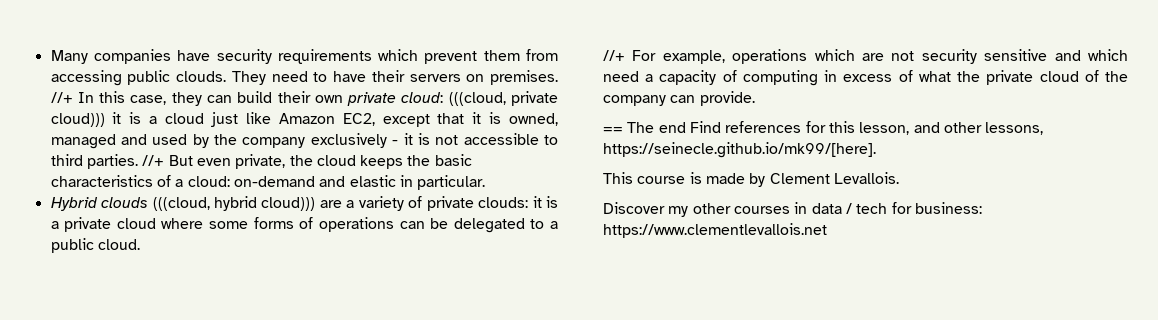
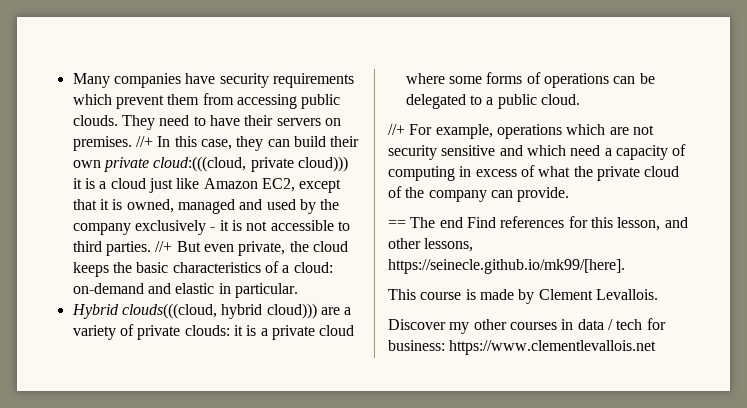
- //+ In this case, they can build their own private cloud: (((cloud, private cloud))) it is a cloud just like Amazon EC2, except that it is owned, managed and used by the company exclusively - it is not accessible to third parties.
+ //+ In this case, they can build their own private cloud:(((cloud, private cloud))) it is a cloud just like Amazon EC2, except that it is owned, managed and used by the company exclusively - it is not accessible to third parties.
- Hybrid clouds (((cloud, hybrid cloud))) are a variety of private clouds: it is a private cloud where some forms of operations can be delegated to a public cloud.
+ Hybrid clouds(((cloud, hybrid cloud))) are a variety of private clouds: it is a private cloud where some forms of operations can be delegated to a public cloud.

